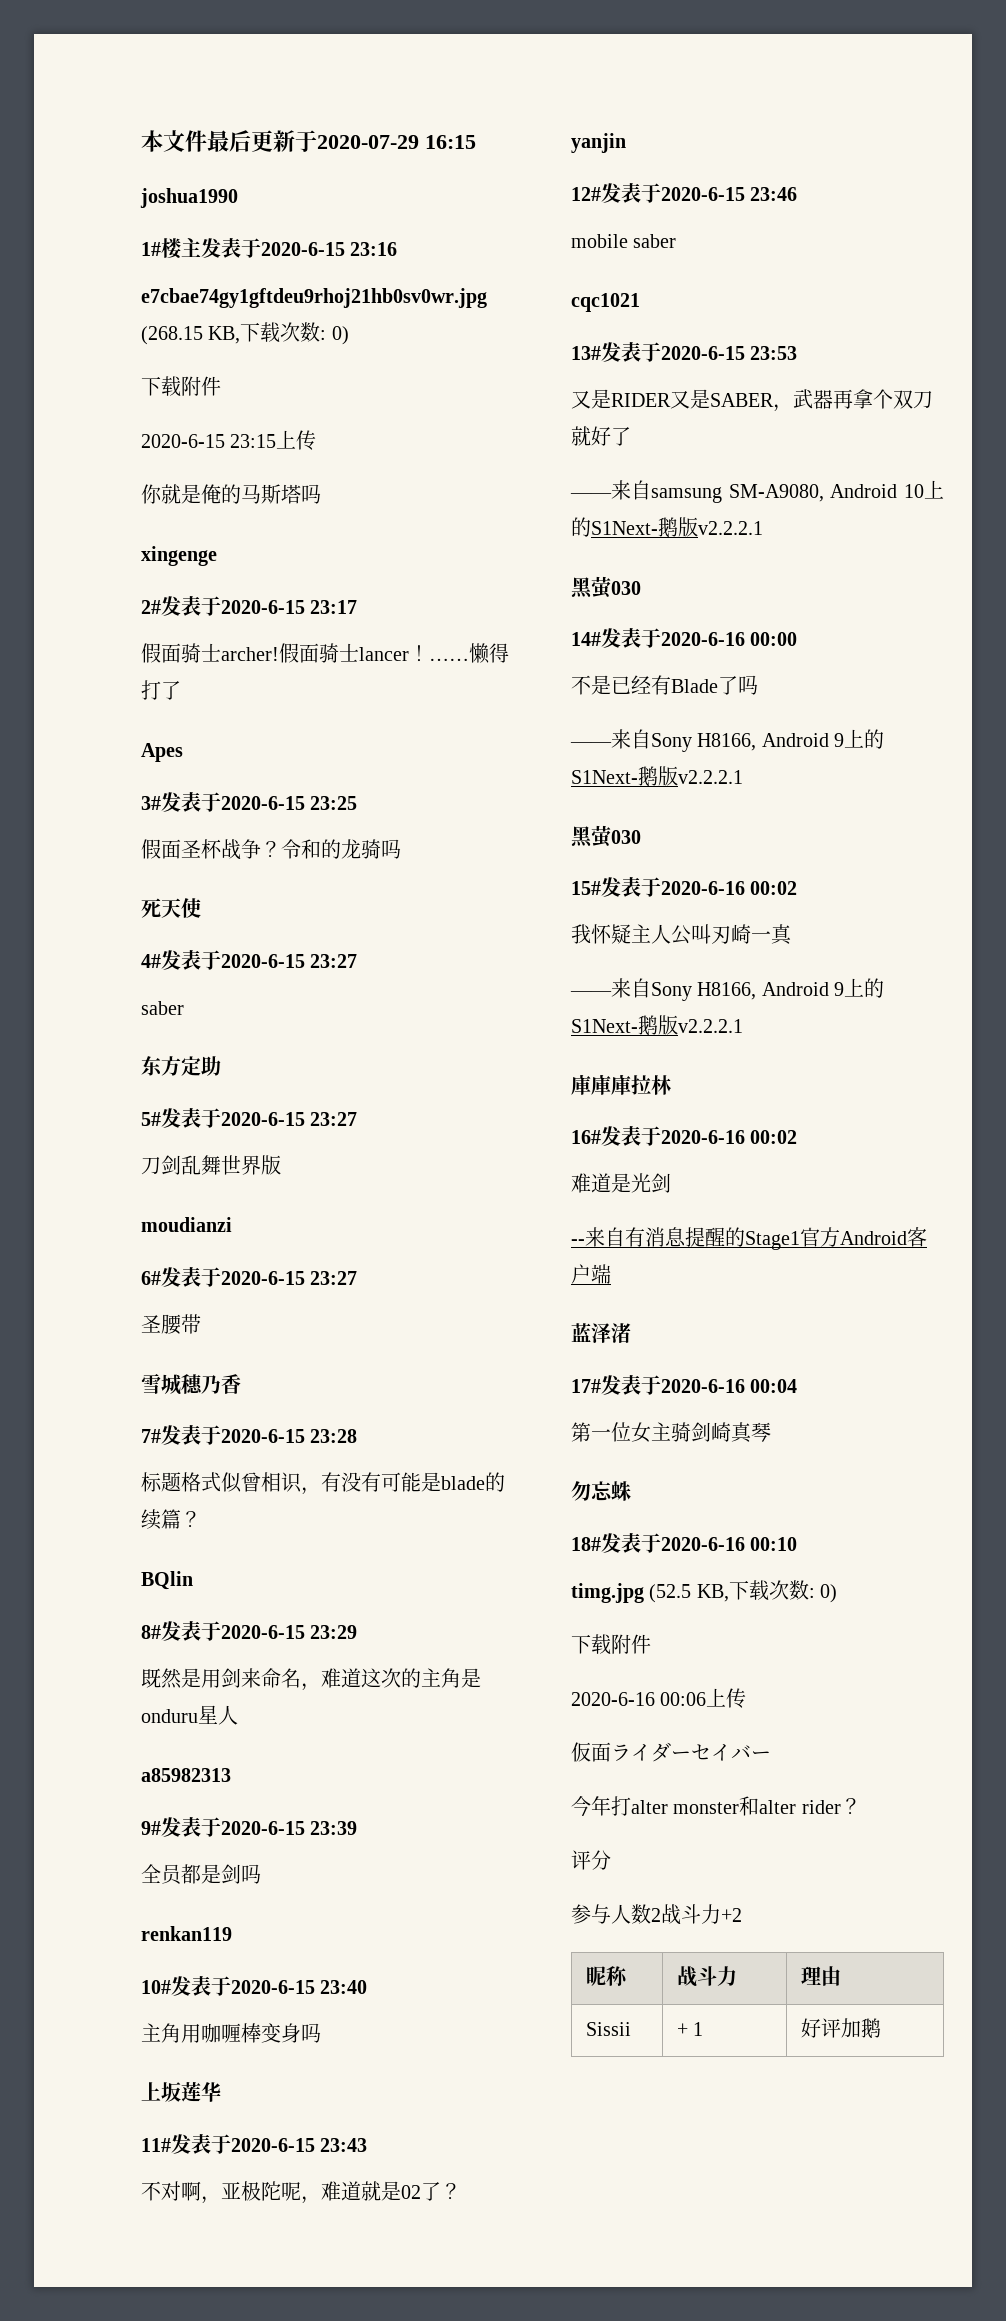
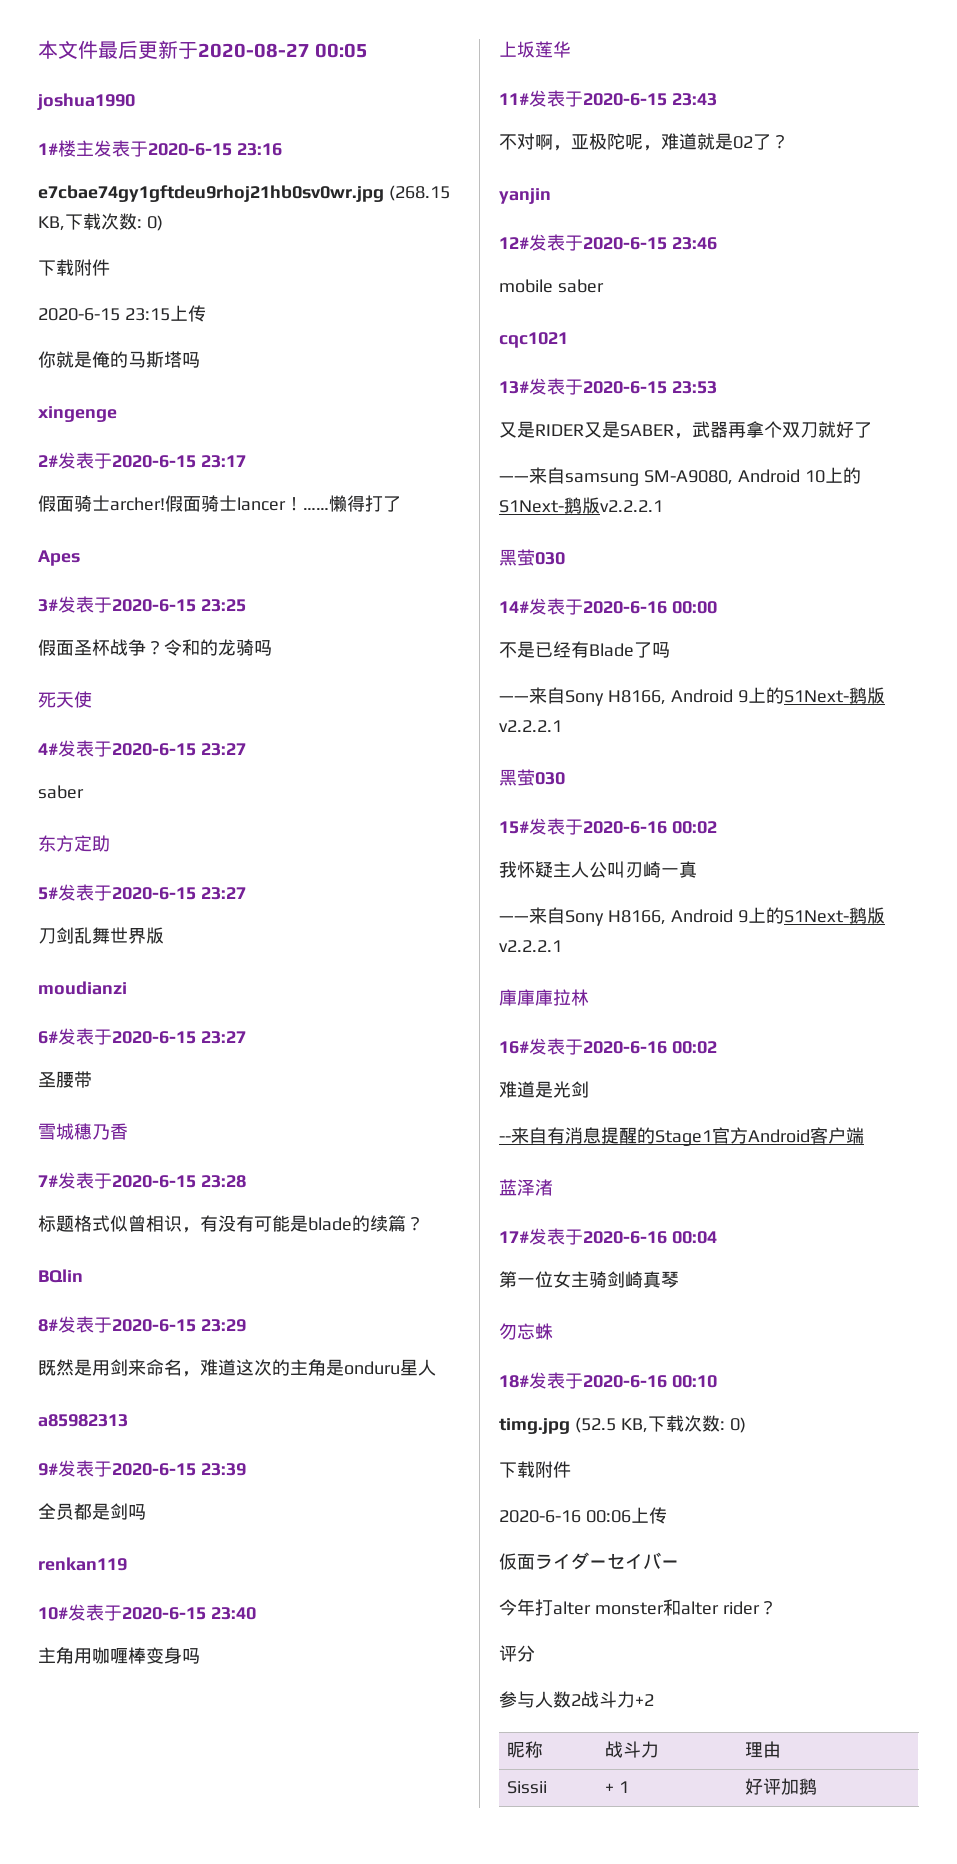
- 本文件最后更新于2020-07-29 16:15
+ 本文件最后更新于2020-08-27 00:05

